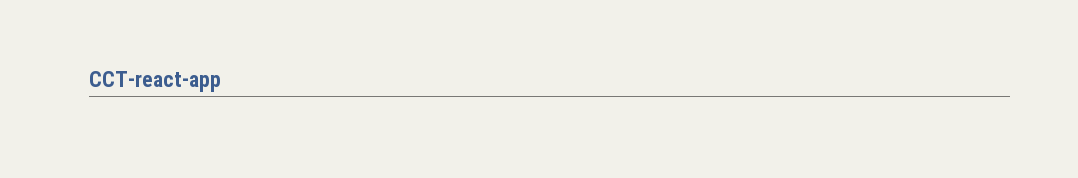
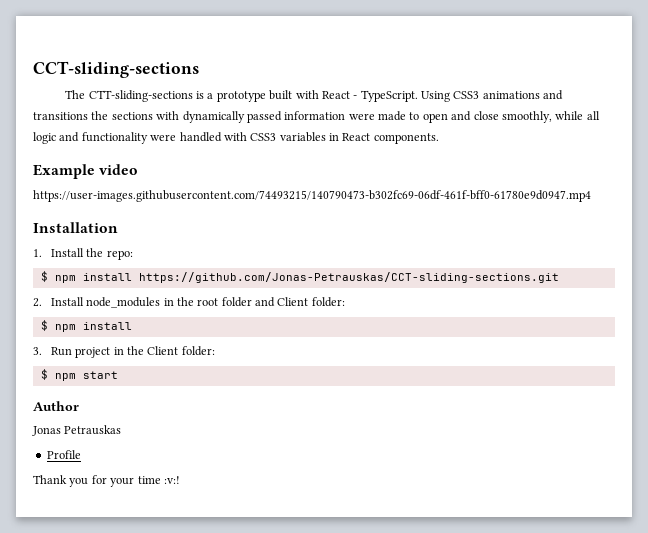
- CCT-react-app
+ CCT-sliding-sections
+ The CTT-sliding-sections is a prototype built with React - TypeScript. Using CSS3 animations and transitions the sections with dynamically passed information were made to open and close smoothly, while all logic and functionality were handled with CSS3 variables in React components.
+ Example video
+ https://user-images.githubusercontent.com/74493215/140790473-b302fc69-06df-461f-bff0-61780e9d0947.mp4
+ Installation
+ 1. Install the repo:
+ $ npm install https://github.com/Jonas-Petrauskas/CCT-sliding-sections.git
+ 2. Install node_modules in the root folder and Client folder:
+ $ npm install
+ 3. Run project in the Client folder:
+ $ npm start
+ Author
+ Jonas Petrauskas
+ Profile
+ Thank you for your time :v:!

